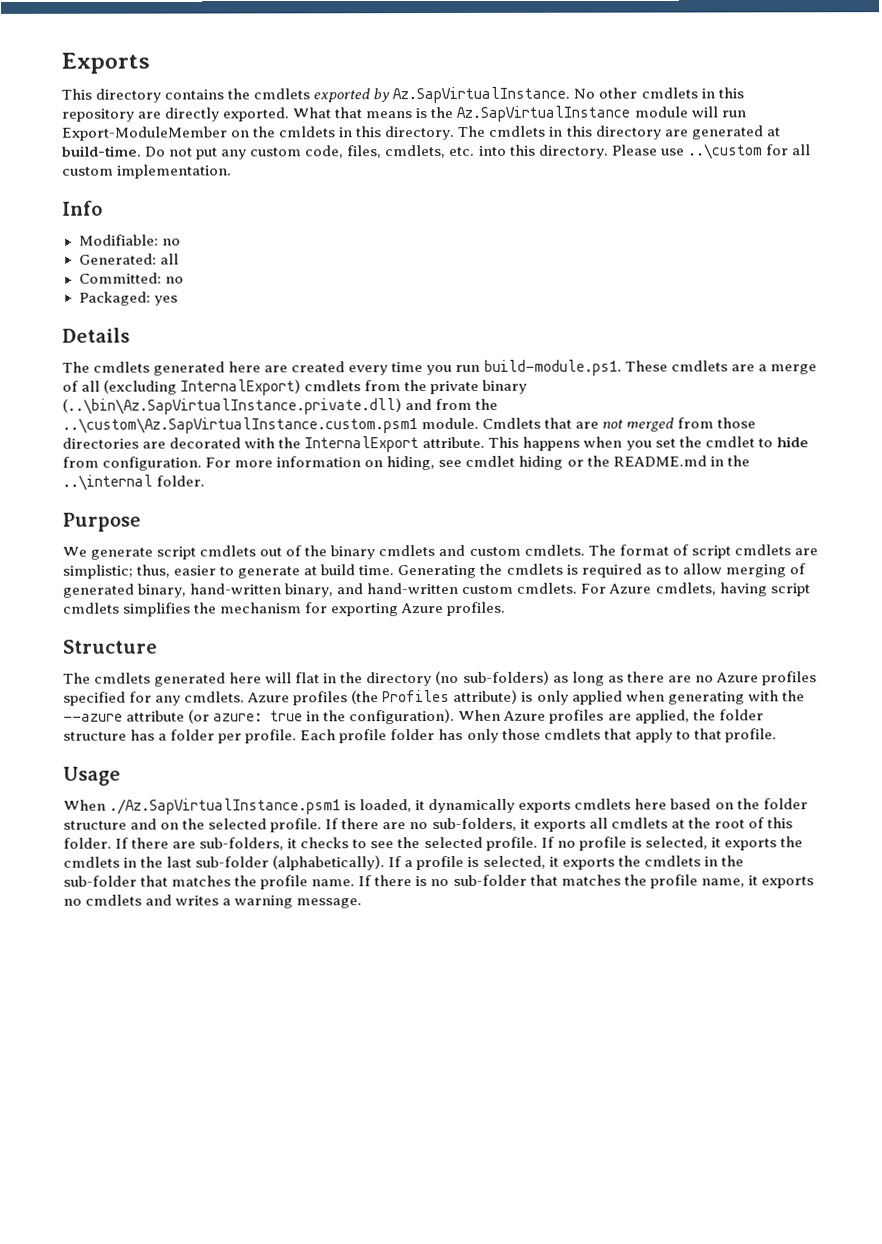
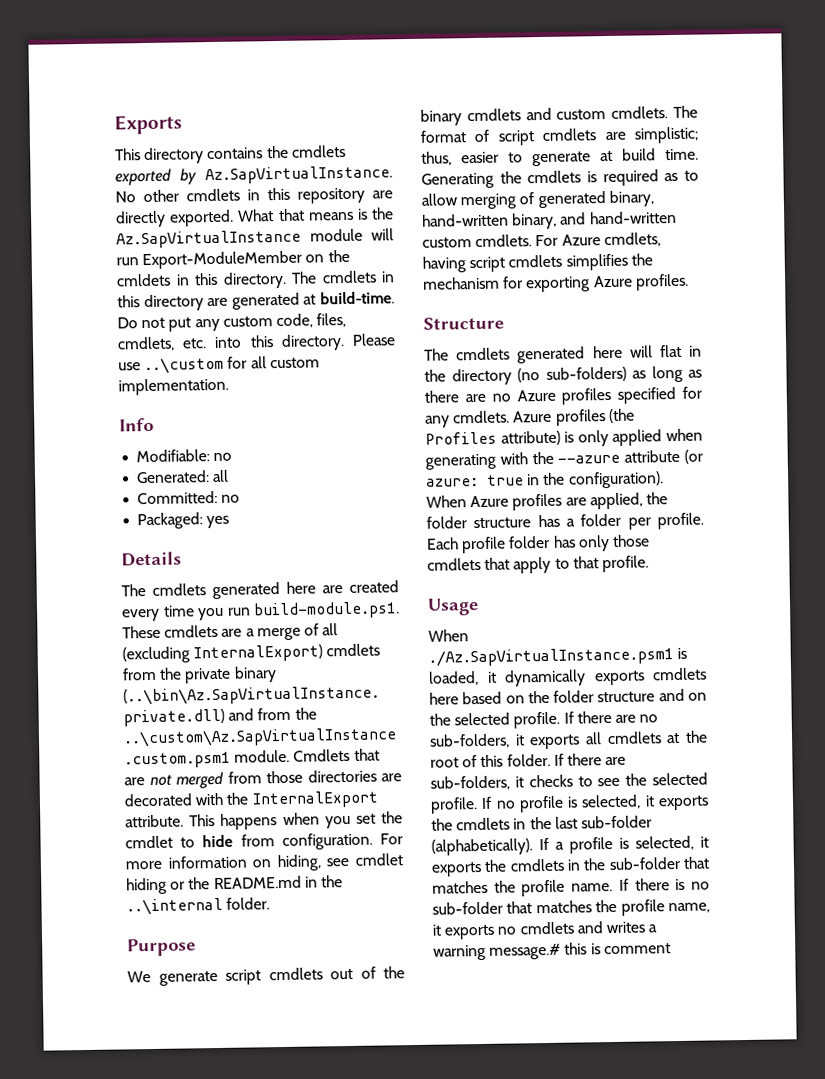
- If there is no sub-folder that matches the profile name, it exports no cmdlets and writes a warning message.
+ If there is no sub-folder that matches the profile name, it exports no cmdlets and writes a warning message.# this is comment

